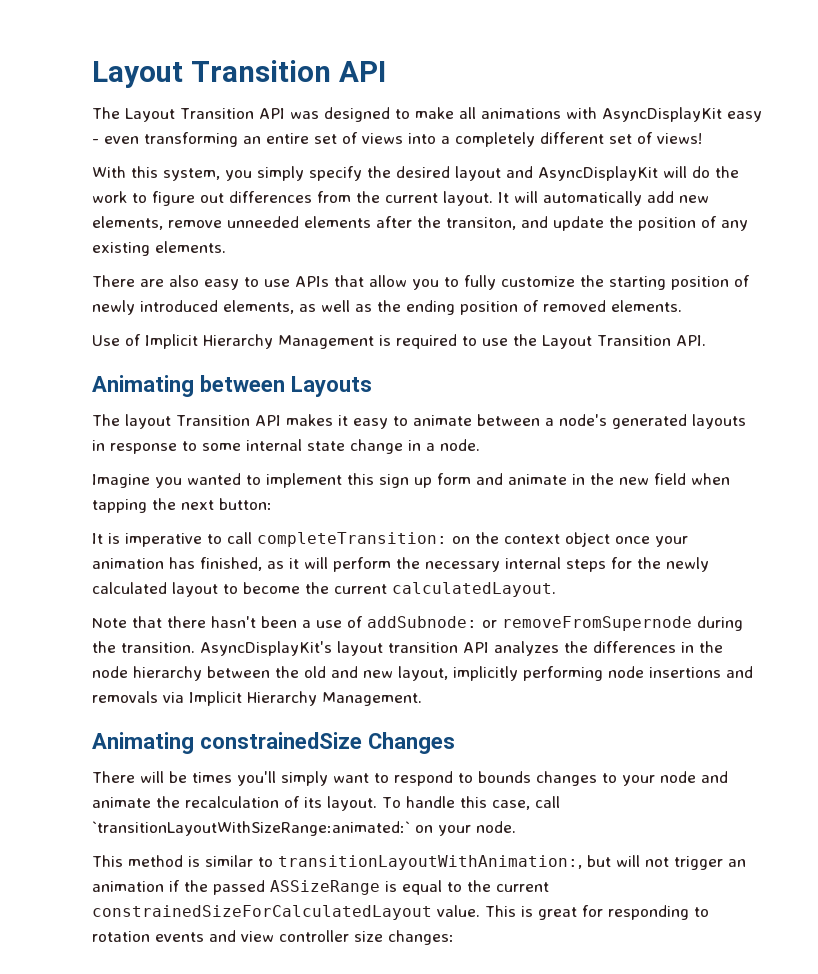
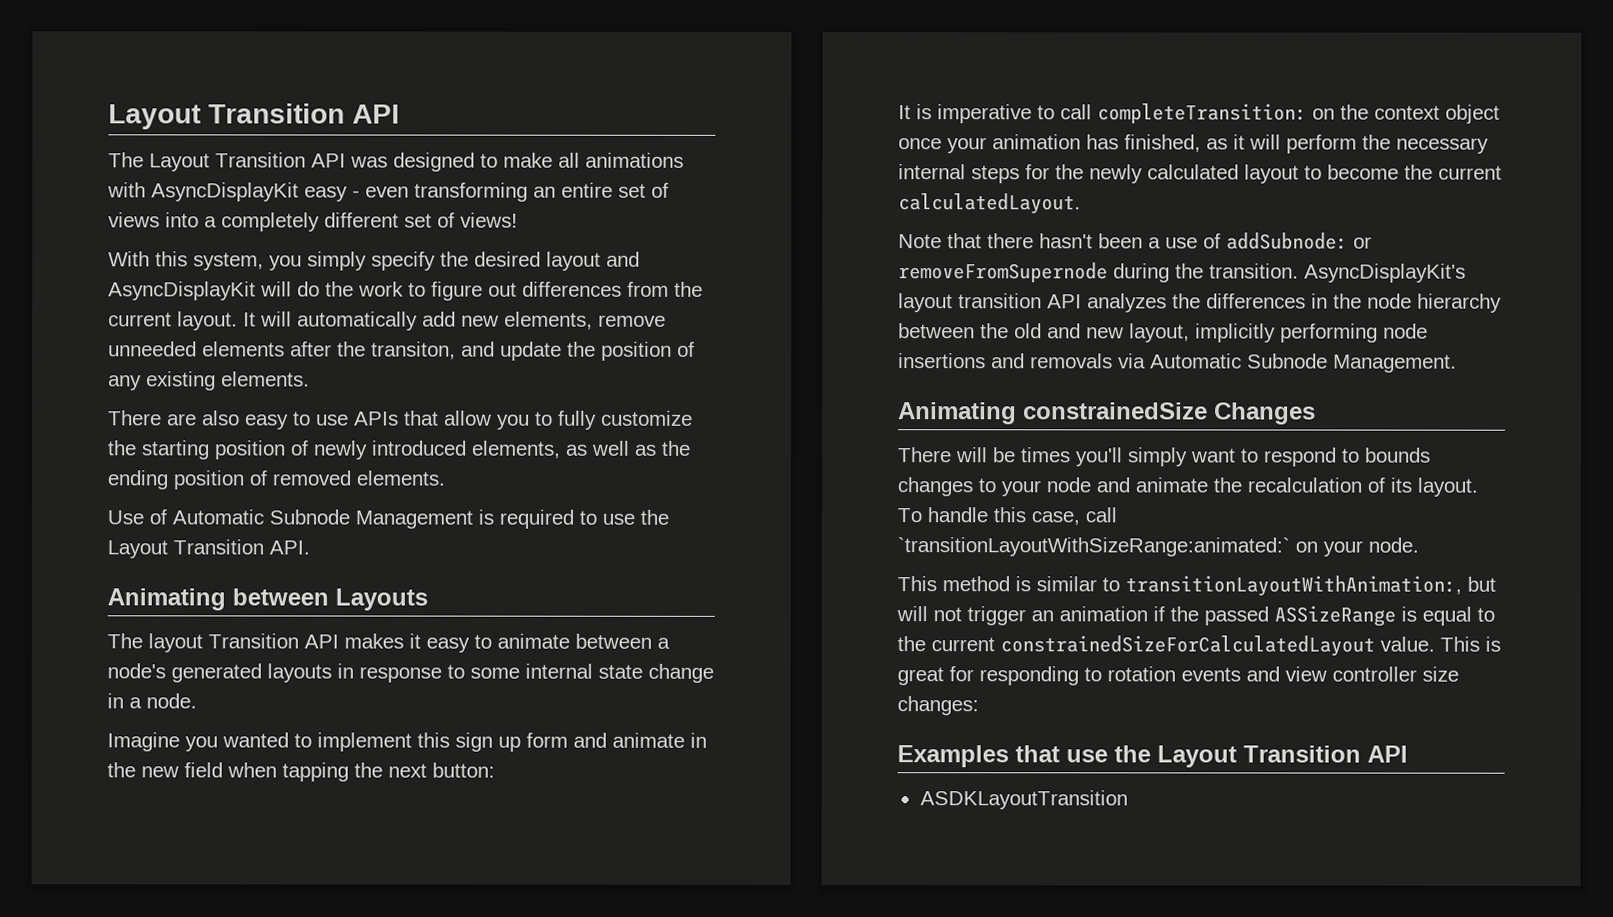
- Use of Implicit Hierarchy Management is required to use the Layout Transition API.
+ Use of Automatic Subnode Management is required to use the Layout Transition API.
- AsyncDisplayKit's layout transition API analyzes the differences in the node hierarchy between the old and new layout, implicitly performing node insertions and removals via Implicit Hierarchy Management.
+ AsyncDisplayKit's layout transition API analyzes the differences in the node hierarchy between the old and new layout, implicitly performing node insertions and removals via Automatic Subnode Management.
+ Examples that use the Layout Transition API
+ ASDKLayoutTransition

